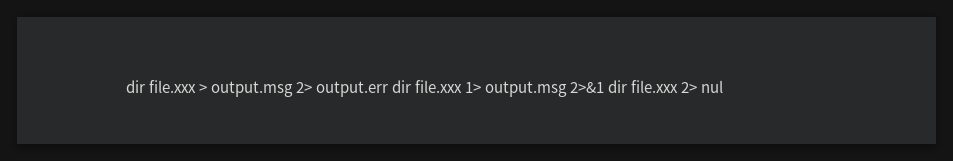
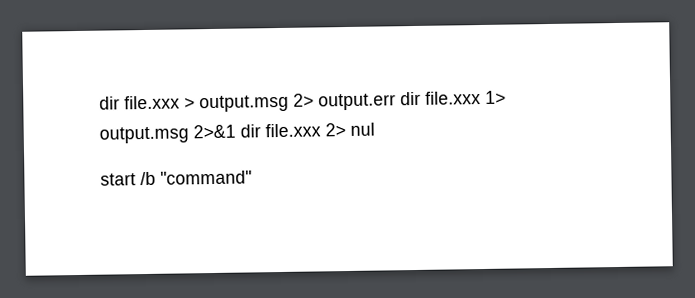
+ start /b "command"

